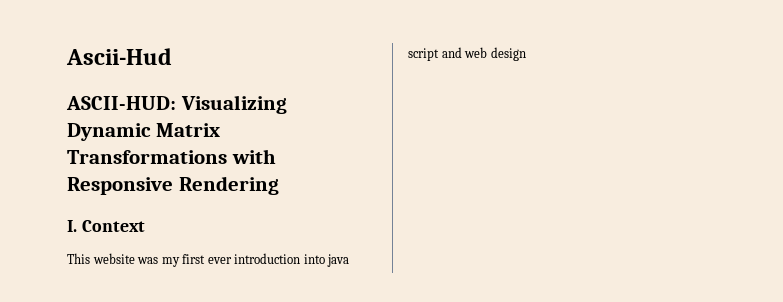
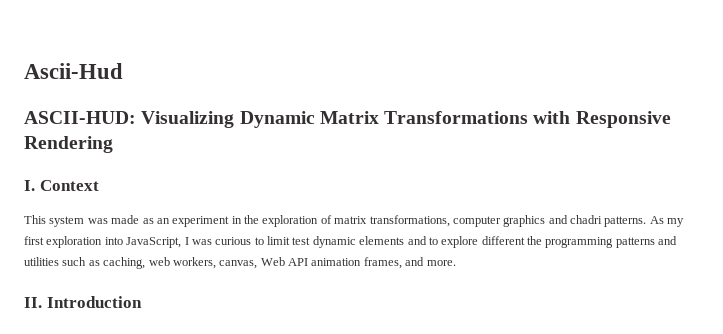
- This website was my first ever introduction into java script and web design
+ This system was made as an experiment in the exploration of matrix transformations, computer graphics and chadri patterns. As my first exploration into JavaScript, I was curious to limit test dynamic elements and to explore different the programming patterns and utilities such as caching, web workers, canvas, Web API animation frames, and more.
+ II. Introduction

